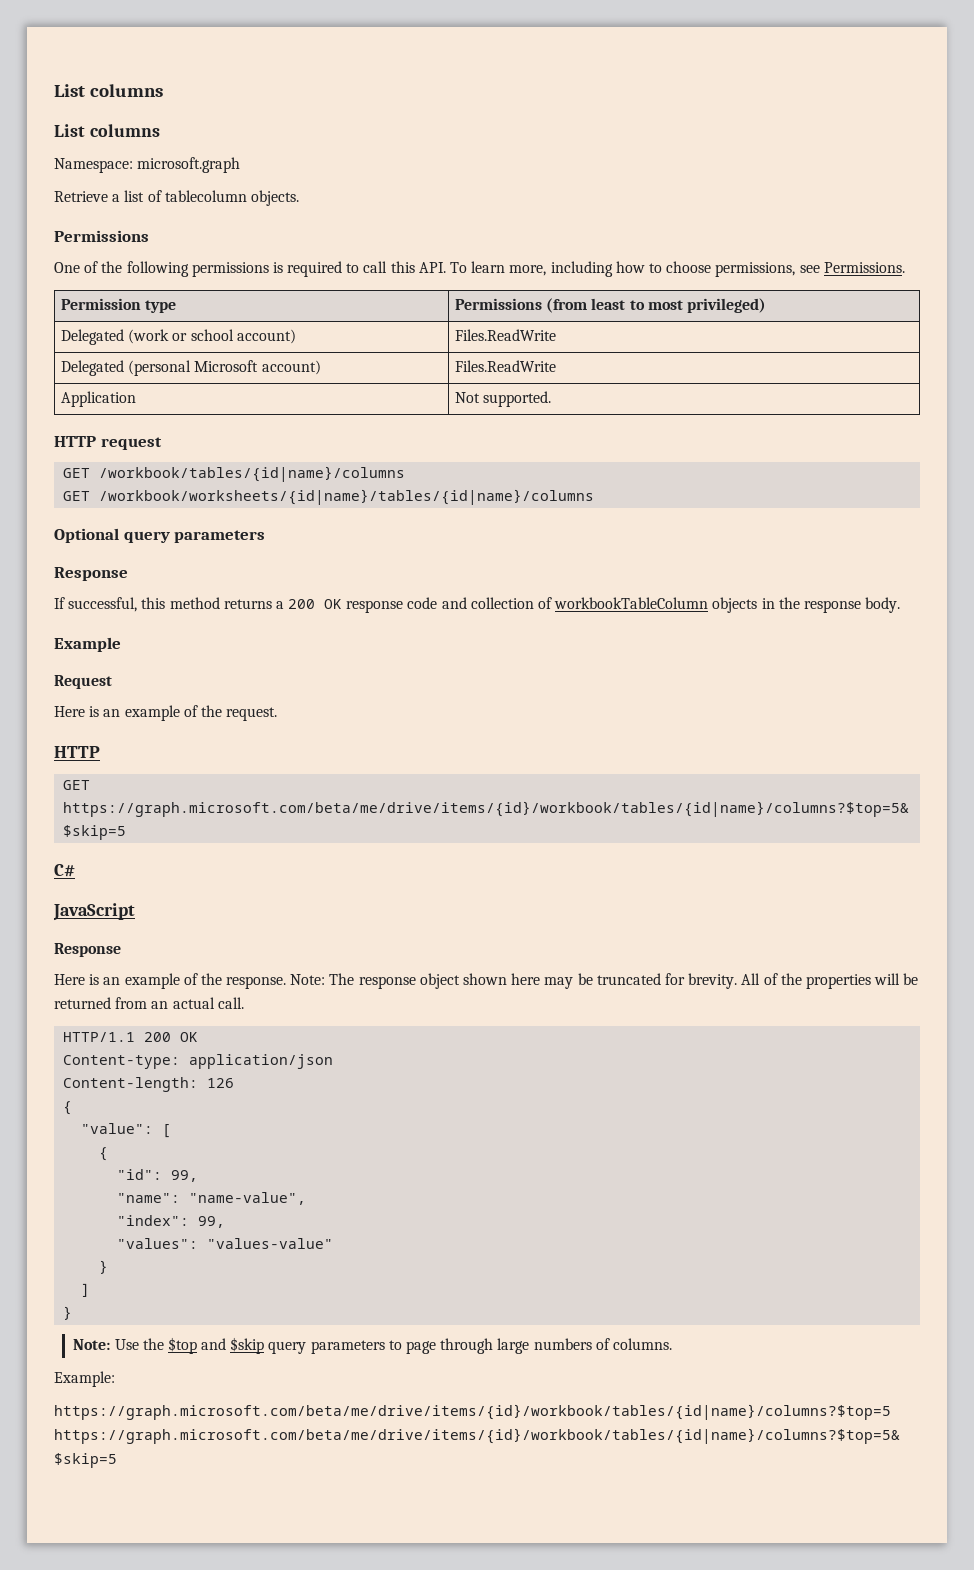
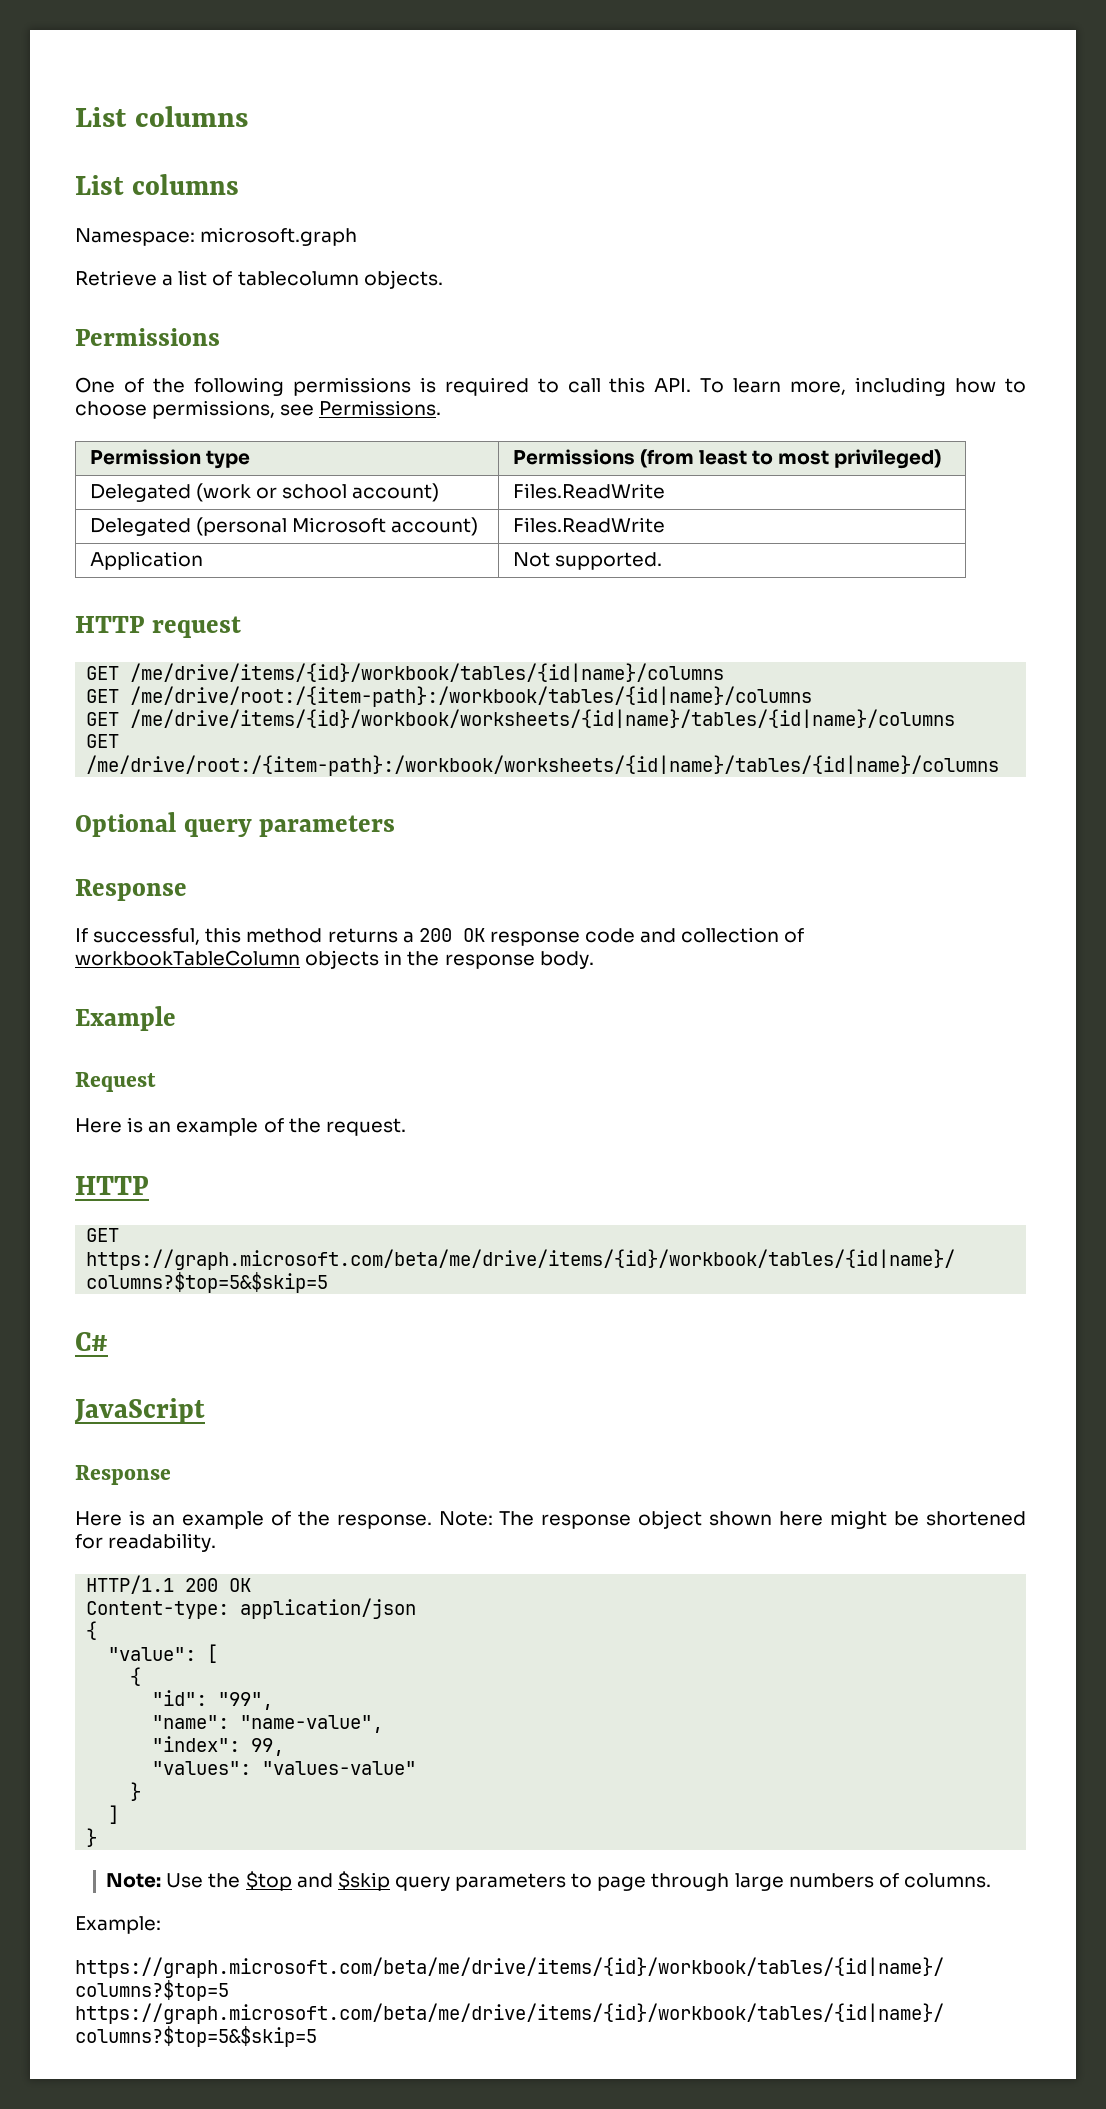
- GET /workbook/tables/{id|name}/columns
- GET /workbook/worksheets/{id|name}/tables/{id|name}/columns
+ GET /me/drive/items/{id}/workbook/tables/{id|name}/columns
+ GET /me/drive/root:/{item-path}:/workbook/tables/{id|name}/columns
+ GET /me/drive/items/{id}/workbook/worksheets/{id|name}/tables/{id|name}/columns
+ GET /me/drive/root:/{item-path}:/workbook/worksheets/{id|name}/tables/{id|name}/columns
- Note: The response object shown here may be truncated for brevity. All of the properties will be returned from an actual call.
+ Note: The response object shown here might be shortened for readability.
- Content-length: 126
- "id": 99,
+ "id": "99",

